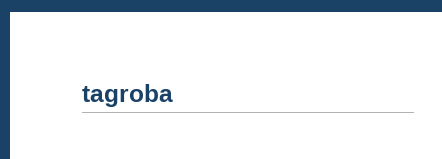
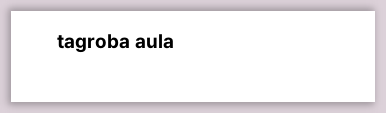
- tagroba
+ tagroba aula

